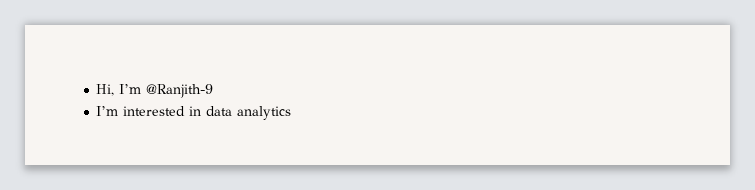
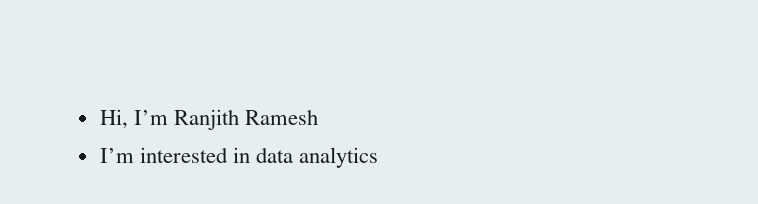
- Hi, I’m @Ranjith-9
+ Hi, I’m Ranjith Ramesh

